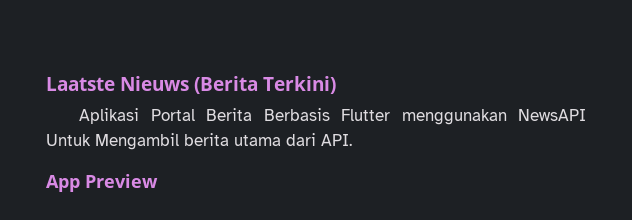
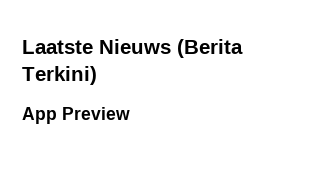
- Aplikasi Portal Berita Berbasis Flutter menggunakan NewsAPI Untuk Mengambil berita utama dari API.

